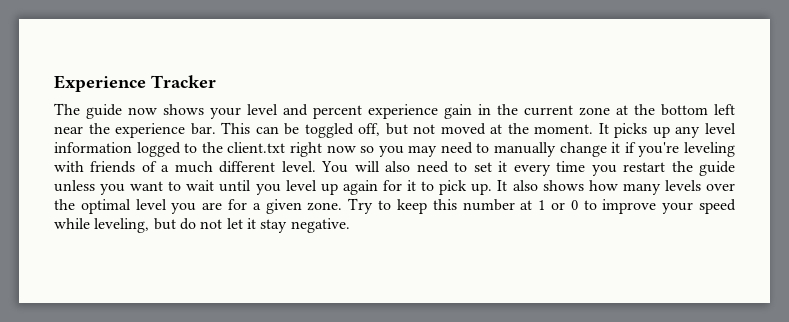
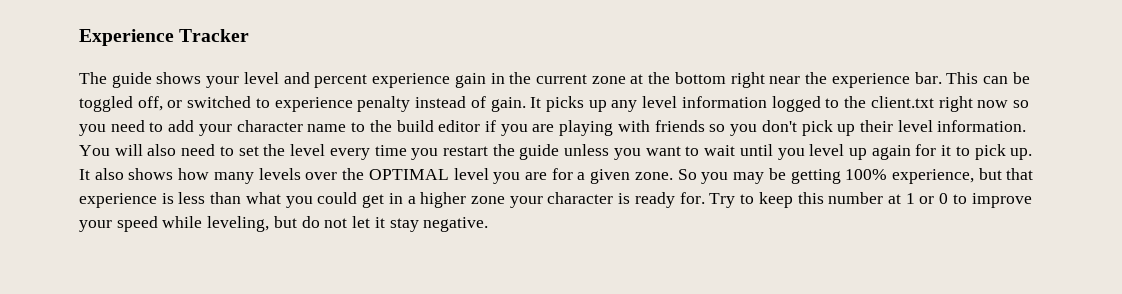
- The guide now shows your level and percent experience gain in the current zone at the bottom left near the experience bar.
+ The guide shows your level and percent experience gain in the current zone at the bottom right near the experience bar.
- This can be toggled off, but not moved at the moment.
+ This can be toggled off, or switched to experience penalty instead of gain.
- It picks up any level information logged to the client.txt right now so you may need to manually change it if you're leveling with friends of a much different level.
+ It picks up any level information logged to the client.txt right now so you need to add your character name to the build editor if you are playing with friends so you don't pick up their level information.
- You will also need to set it every time you restart the guide unless you want to wait until you level up again for it to pick up.
+ You will also need to set the level every time you restart the guide unless you want to wait until you level up again for it to pick up.
- It also shows how many levels over the optimal level you are for a given zone.
+ It also shows how many levels over the OPTIMAL level you are for a given zone.
+ So you may be getting 100% experience, but that experience is less than what you could get in a higher zone your character is ready for.

